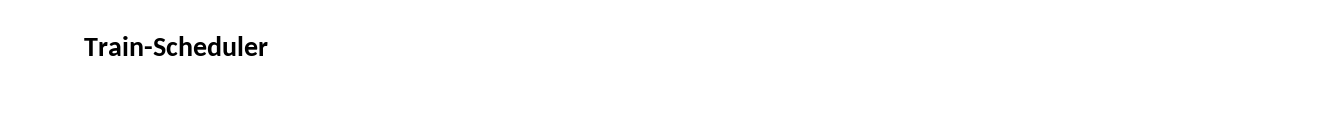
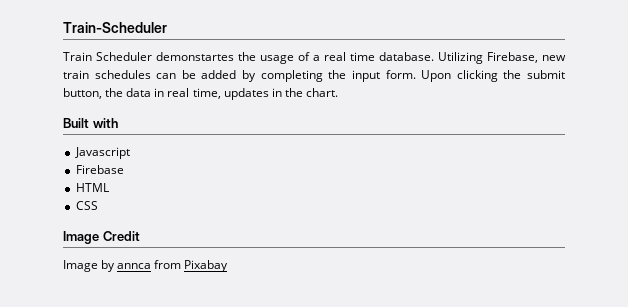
+ Train Scheduler demonstartes the usage of a real time database. Utilizing Firebase, new train schedules can be added by completing the input form. Upon clicking the submit button, the data in real time, updates in the chart.
+ Built with
+ Javascript
+ Firebase
+ HTML
+ CSS
+ Image Credit
+ Image by annca from Pixabay

